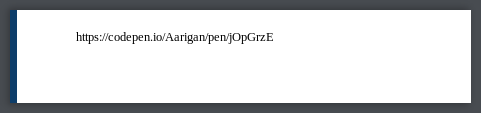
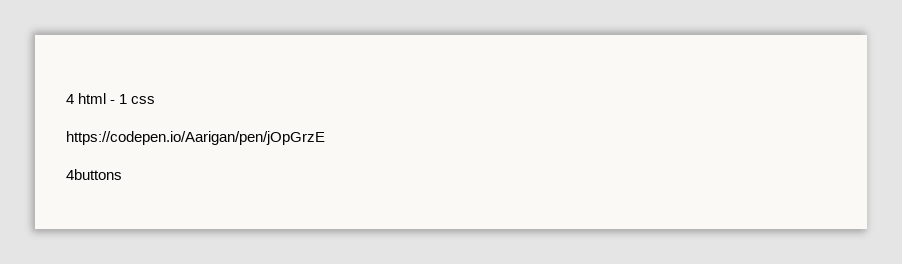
+ 4 html - 1 css
+ 4buttons

